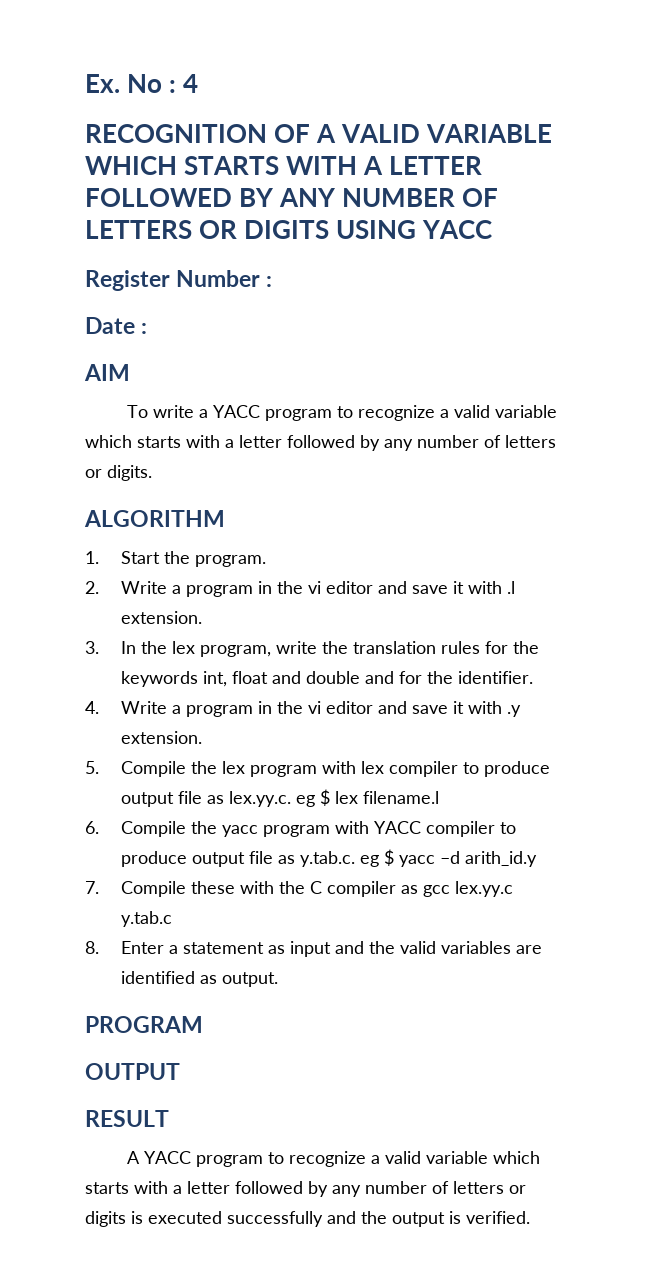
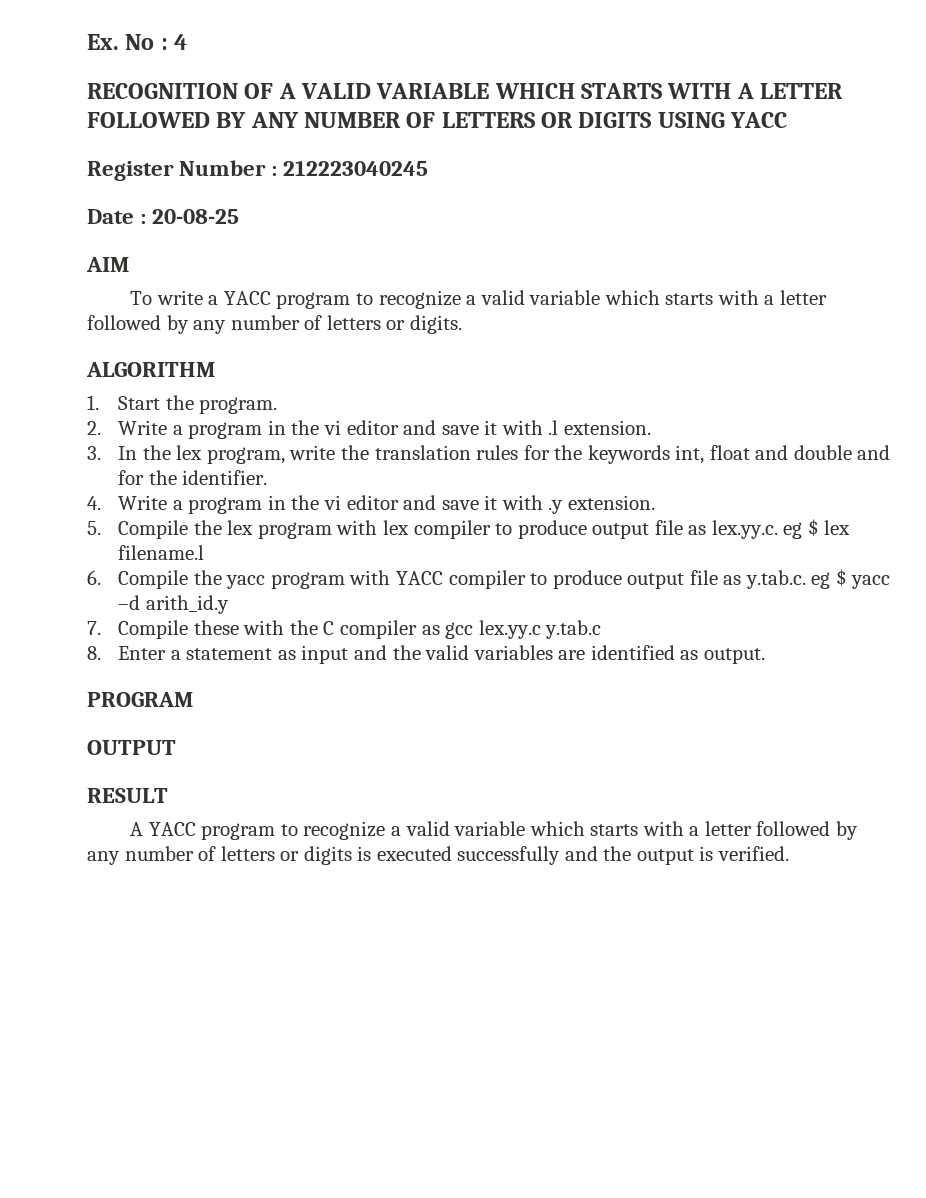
- Register Number :
+ Register Number : 212223040245
- Date :
+ Date : 20-08-25

